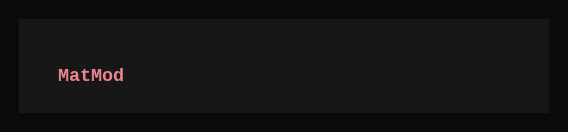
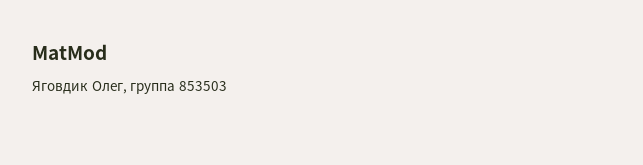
+ Яговдик Олег, группа 853503

